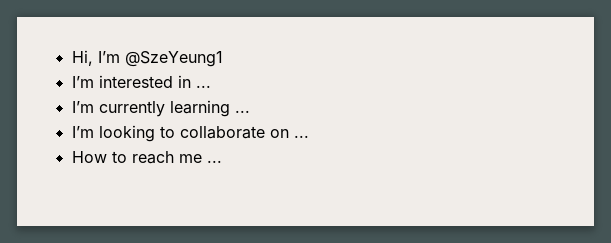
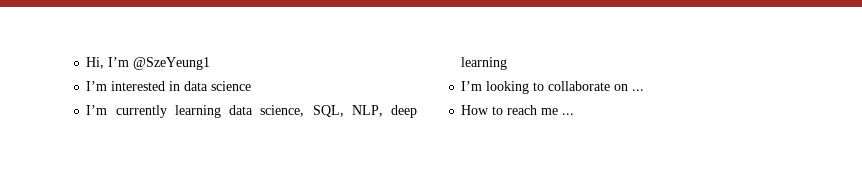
- I’m interested in ...
+ I’m interested in data science
- I’m currently learning ...
+ I’m currently learning data science, SQL, NLP, deep learning

